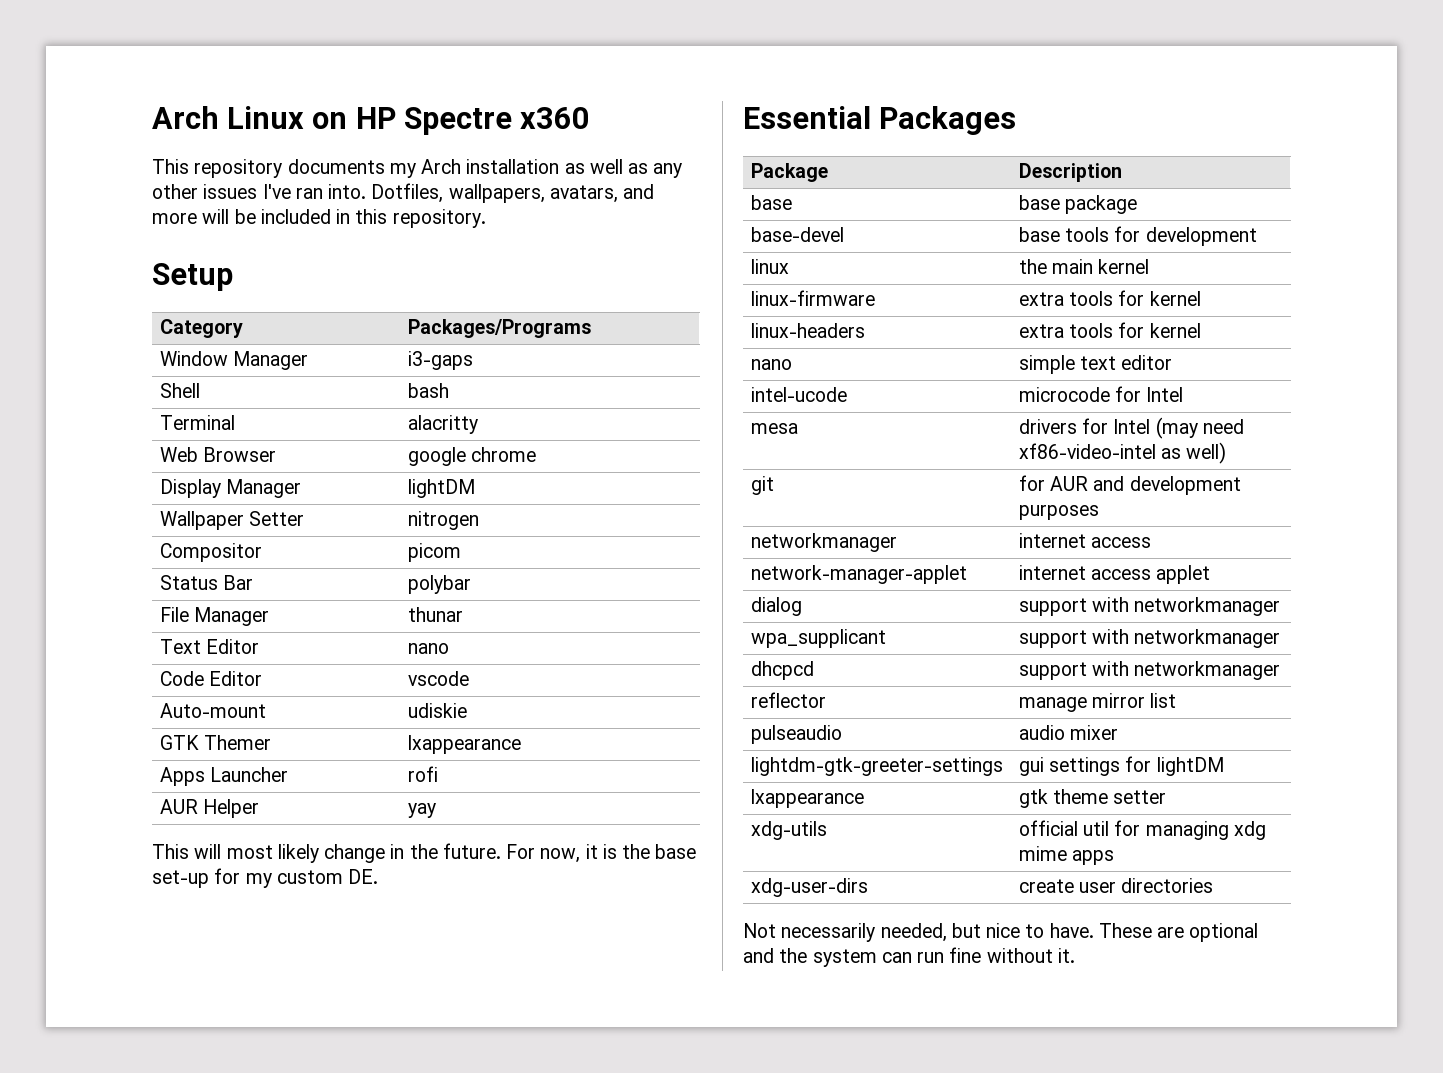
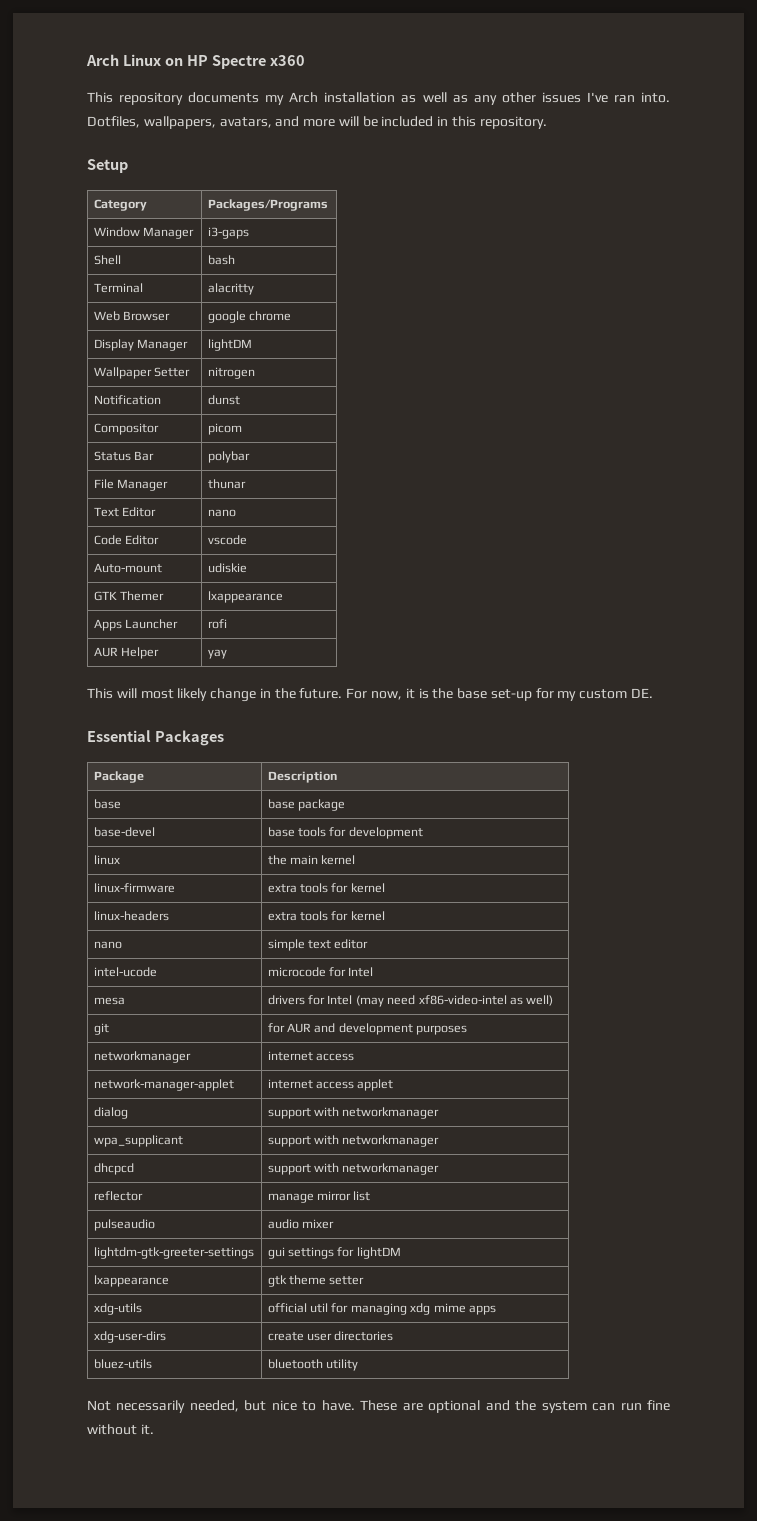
+ Notification | dunst
+ bluez-utils | bluetooth utility

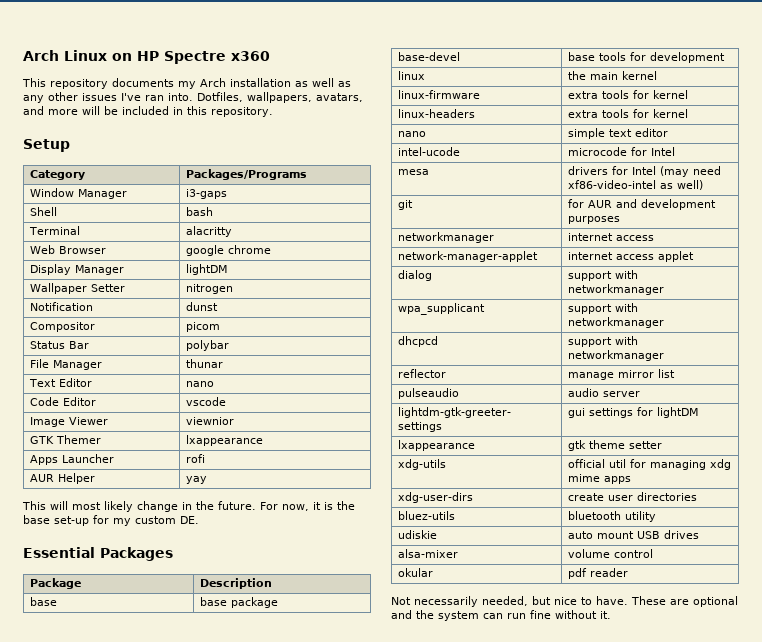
- Auto-mount | udiskie
+ Image Viewer | viewnior
- pulseaudio | audio mixer
+ pulseaudio | audio server
+ udiskie | auto mount USB drives
+ alsa-mixer | volume control
+ okular | pdf reader

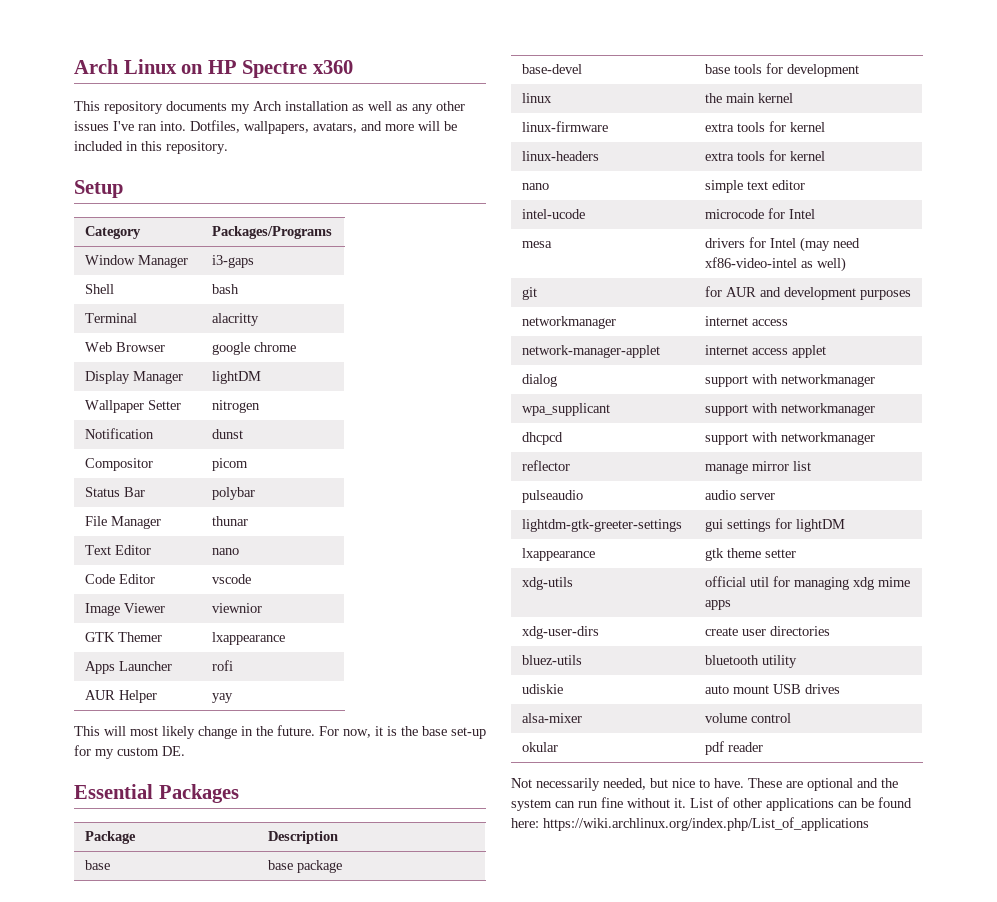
+ List of other applications can be found here: https://wiki.archlinux.org/index.php/List_of_applications

